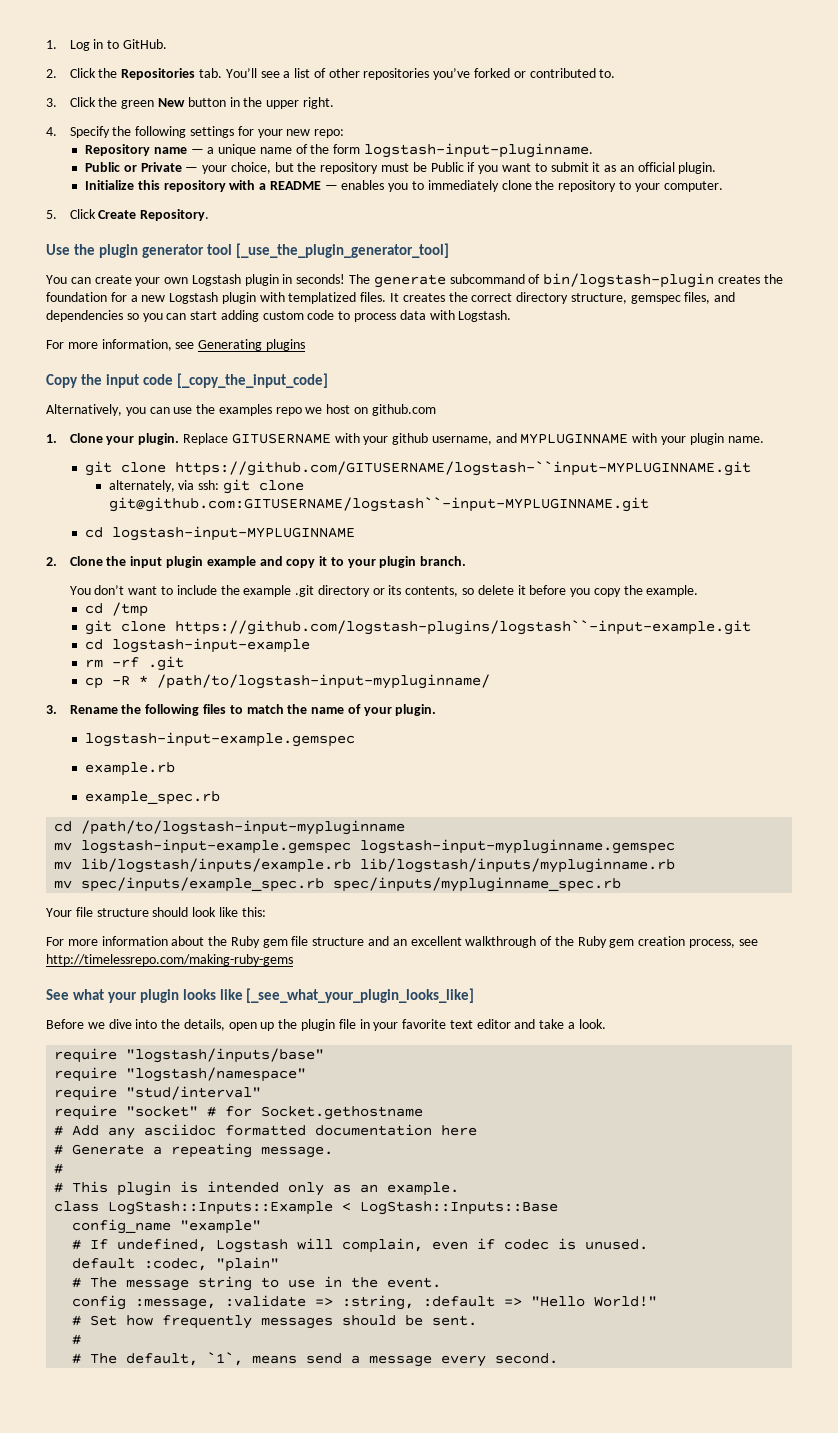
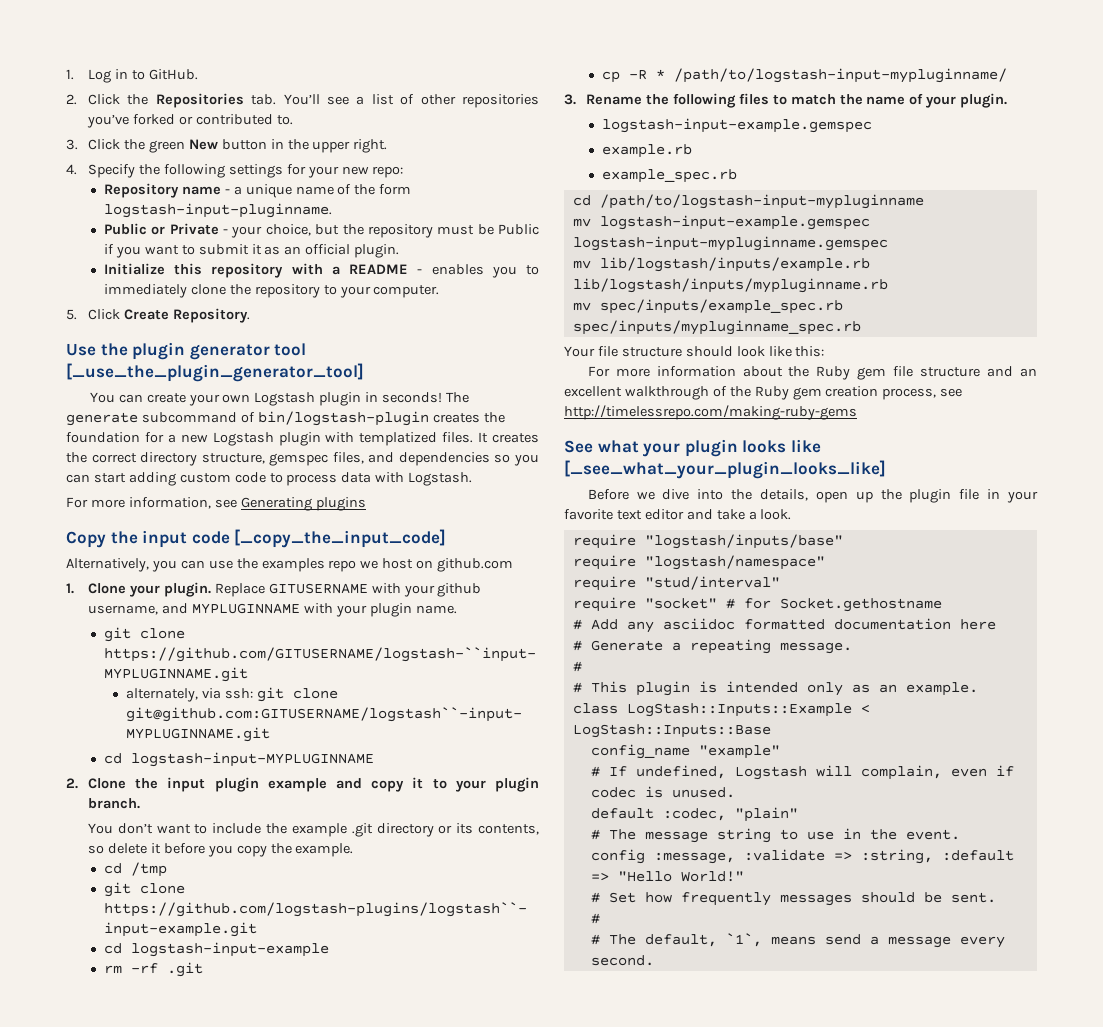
- Repository name — a unique name of the form logstash-input-pluginname.
+ Repository name - a unique name of the form logstash-input-pluginname.
- Public or Private — your choice, but the repository must be Public if you want to submit it as an official plugin.
+ Public or Private - your choice, but the repository must be Public if you want to submit it as an official plugin.
- Initialize this repository with a README — enables you to immediately clone the repository to your computer.
+ Initialize this repository with a README - enables you to immediately clone the repository to your computer.

